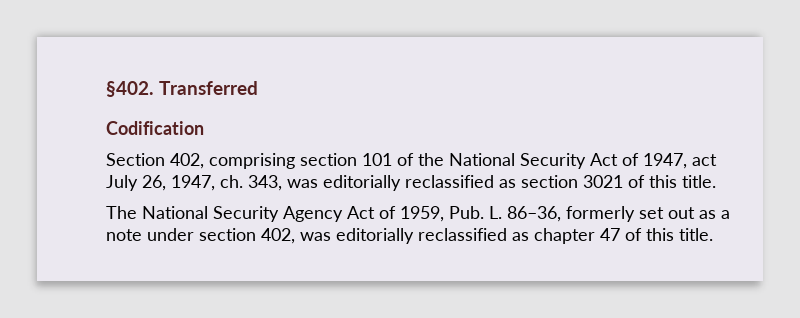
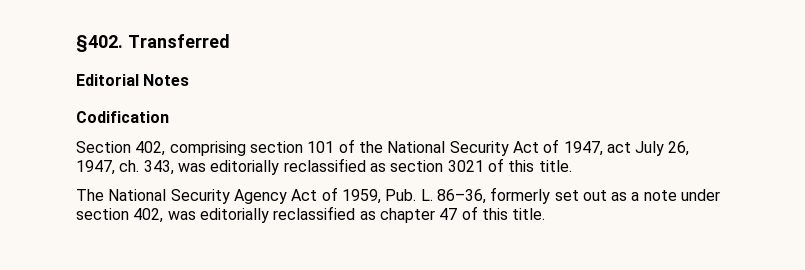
+ Editorial Notes

